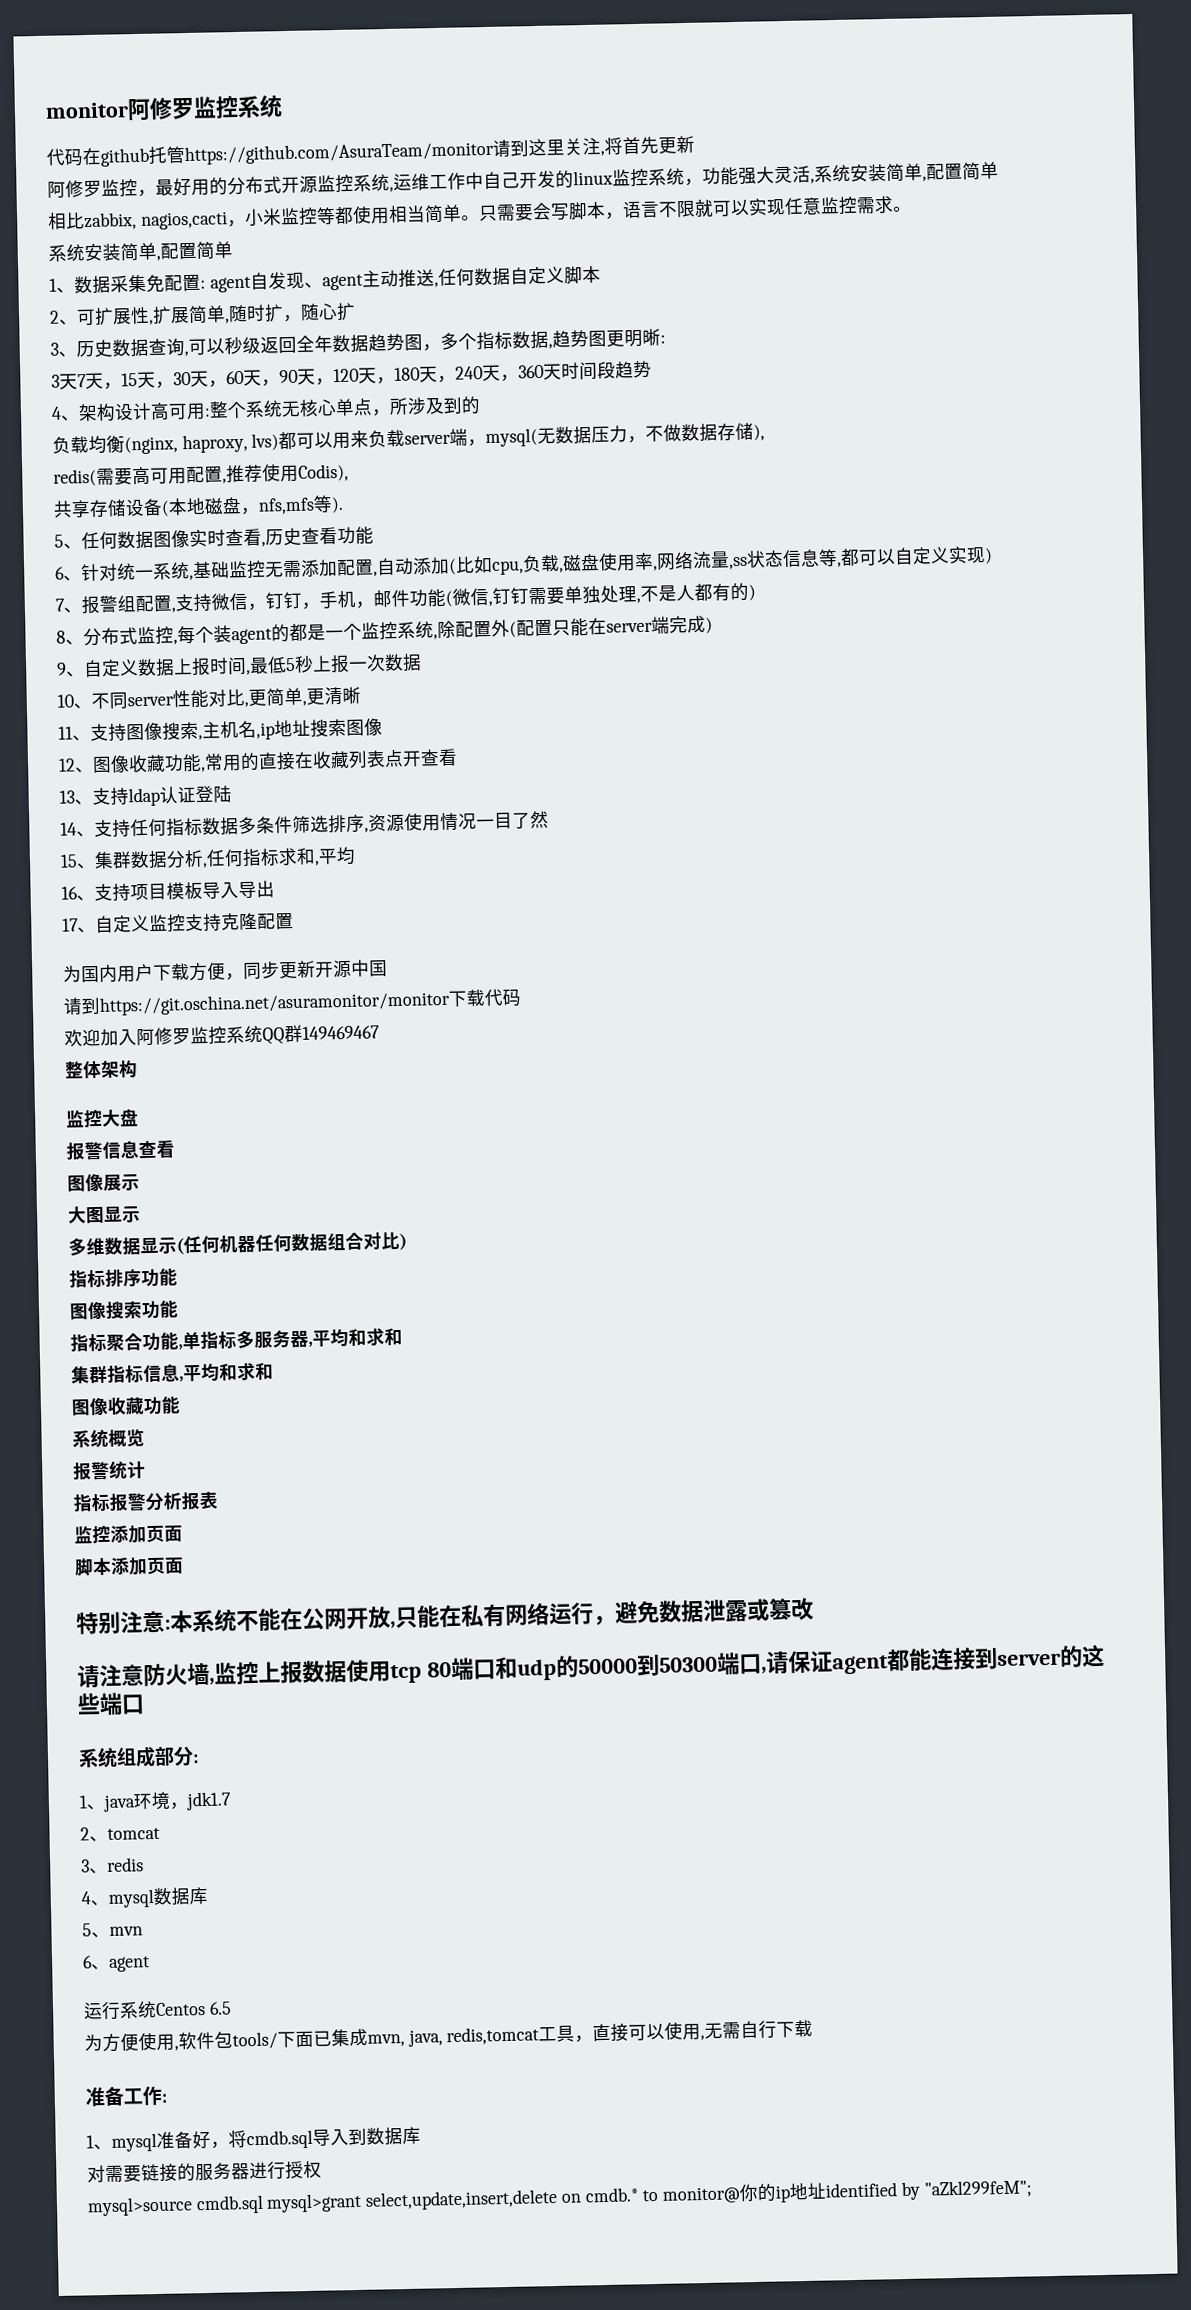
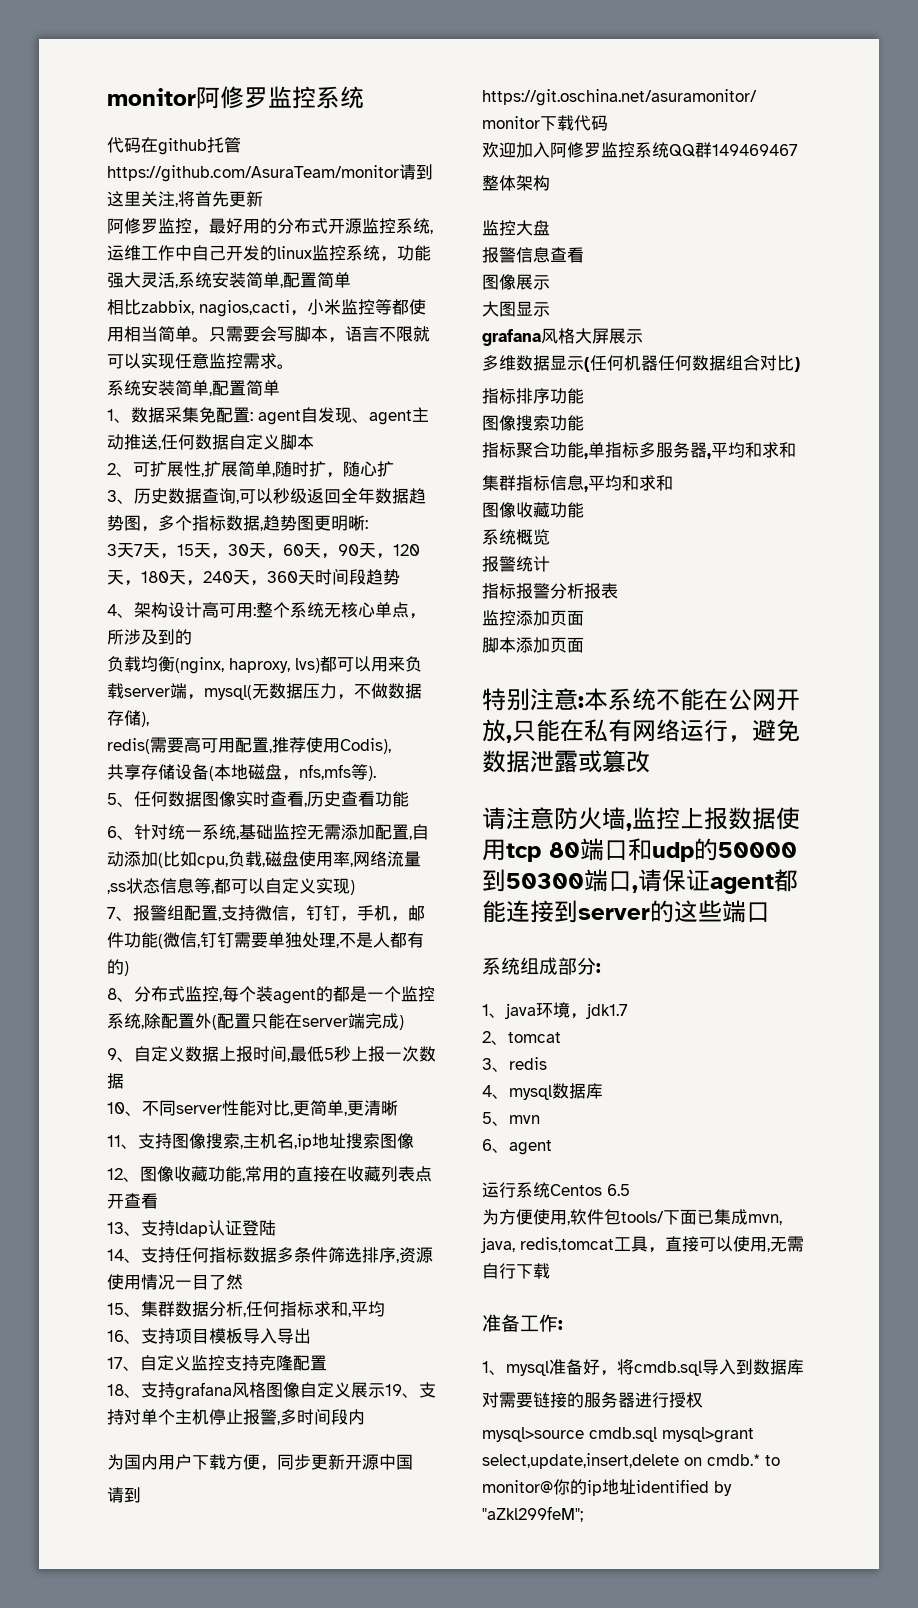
+ 18、支持grafana风格图像自定义展示19、支持对单个主机停止报警,多时间段内
+ grafana风格大屏展示

